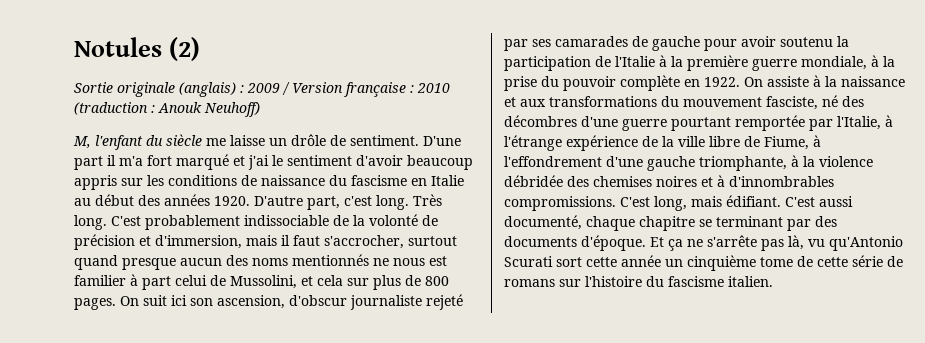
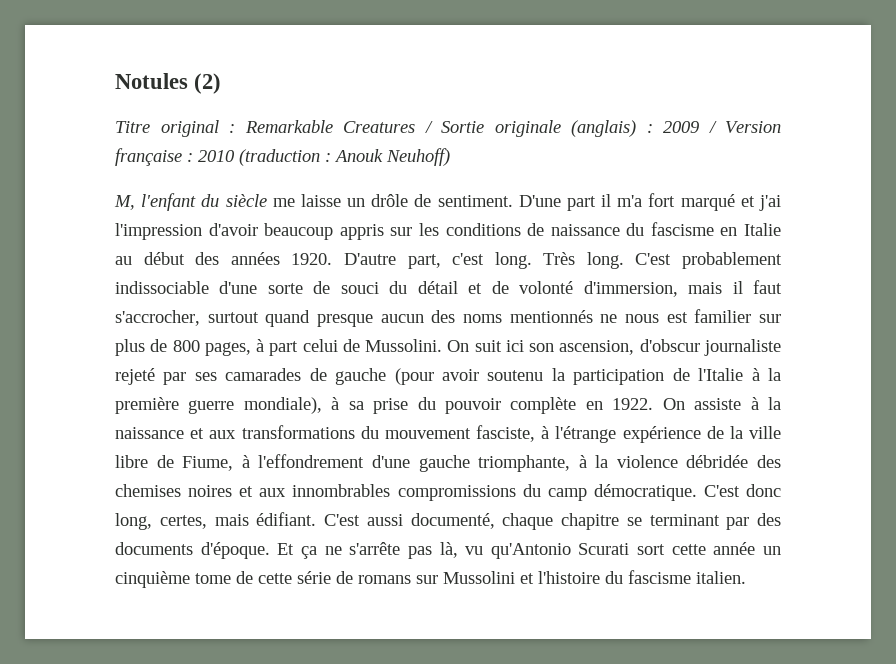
- Sortie originale (anglais) : 2009 / Version française : 2010 (traduction : Anouk Neuhoff)
+ Titre original : Remarkable Creatures / Sortie originale (anglais) : 2009 / Version française : 2010 (traduction : Anouk Neuhoff)
- D'une part il m'a fort marqué et j'ai le sentiment d'avoir beaucoup appris sur les conditions de naissance du fascisme en Italie au début des années 1920.
+ D'une part il m'a fort marqué et j'ai l'impression d'avoir beaucoup appris sur les conditions de naissance du fascisme en Italie au début des années 1920.
- C'est probablement indissociable de la volonté de précision et d'immersion, mais il faut s'accrocher, surtout quand presque aucun des noms mentionnés ne nous est familier à part celui de Mussolini, et cela sur plus de 800 pages.
+ C'est probablement indissociable d'une sorte de souci du détail et de volonté d'immersion, mais il faut s'accrocher, surtout quand presque aucun des noms mentionnés ne nous est familier sur plus de 800 pages, à part celui de Mussolini.
- On suit ici son ascension, d'obscur journaliste rejeté par ses camarades de gauche pour avoir soutenu la participation de l'Italie à la première guerre mondiale, à la prise du pouvoir complète en 1922.
+ On suit ici son ascension, d'obscur journaliste rejeté par ses camarades de gauche (pour avoir soutenu la participation de l'Italie à la première guerre mondiale), à sa prise du pouvoir complète en 1922.
- On assiste à la naissance et aux transformations du mouvement fasciste, né des décombres d'une guerre pourtant remportée par l'Italie, à l'étrange expérience de la ville libre de Fiume, à l'effondrement d'une gauche triomphante, à la violence débridée des chemises noires et à d'innombrables compromissions. C'est long, mais édifiant.
+ On assiste à la naissance et aux transformations du mouvement fasciste, à l'étrange expérience de la ville libre de Fiume, à l'effondrement d'une gauche triomphante, à la violence débridée des chemises noires et aux innombrables compromissions du camp démocratique. C'est donc long, certes, mais édifiant.
- Et ça ne s'arrête pas là, vu qu'Antonio Scurati sort cette année un cinquième tome de cette série de romans sur l'histoire du fascisme italien.
+ Et ça ne s'arrête pas là, vu qu'Antonio Scurati sort cette année un cinquième tome de cette série de romans sur Mussolini et l'histoire du fascisme italien.

